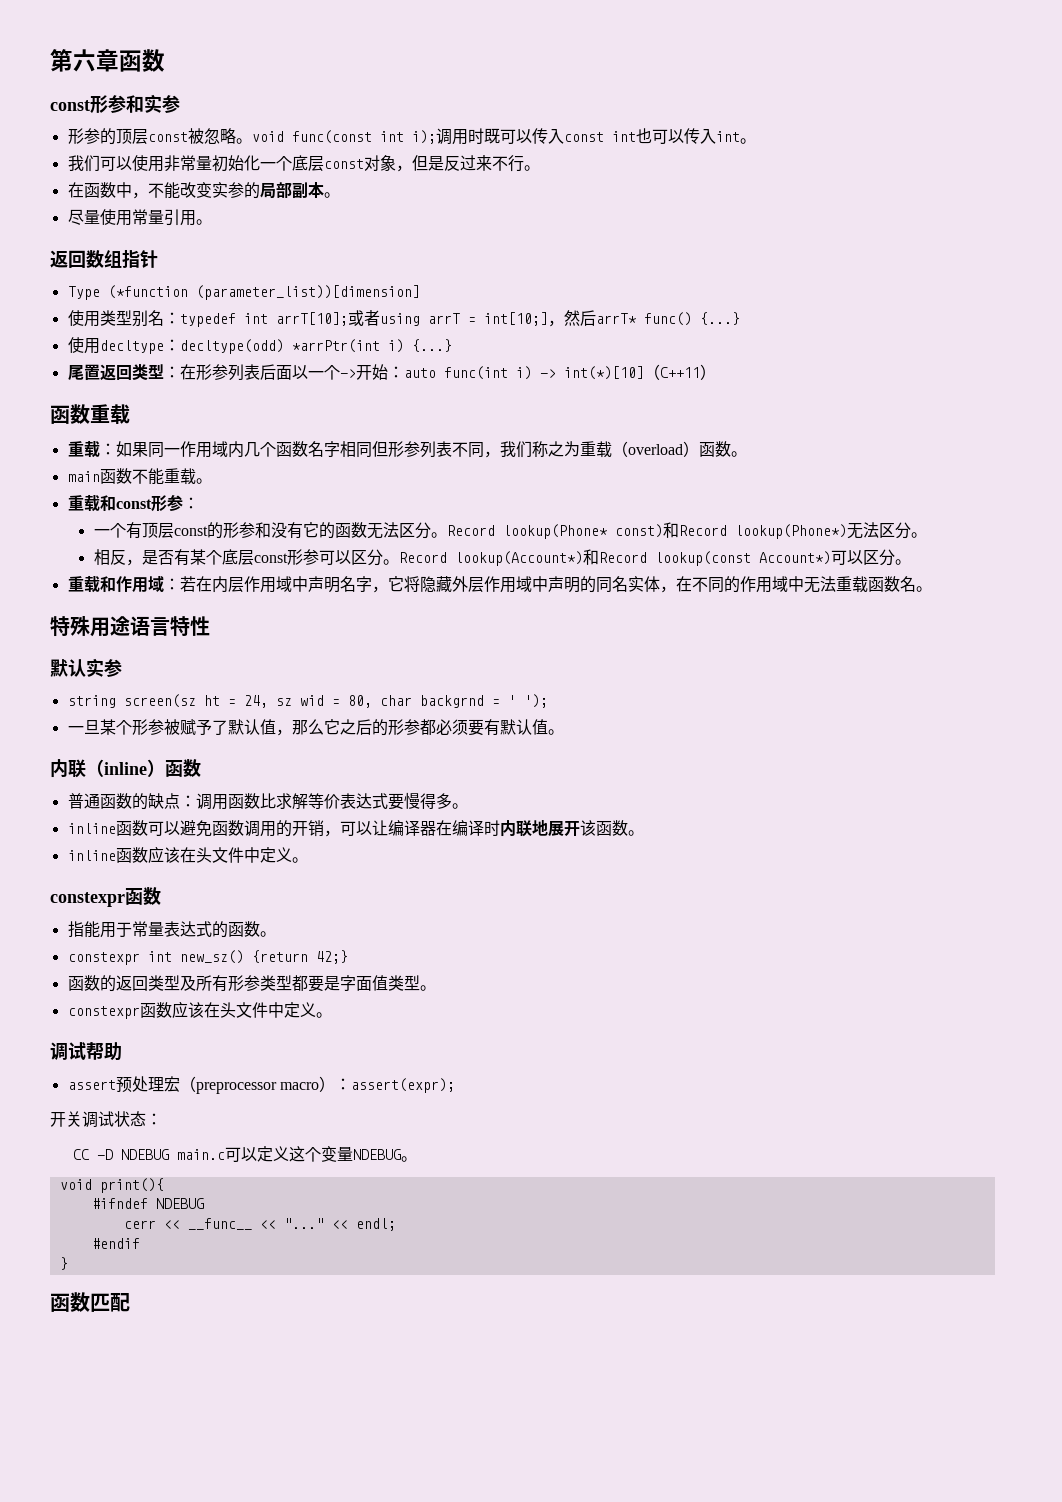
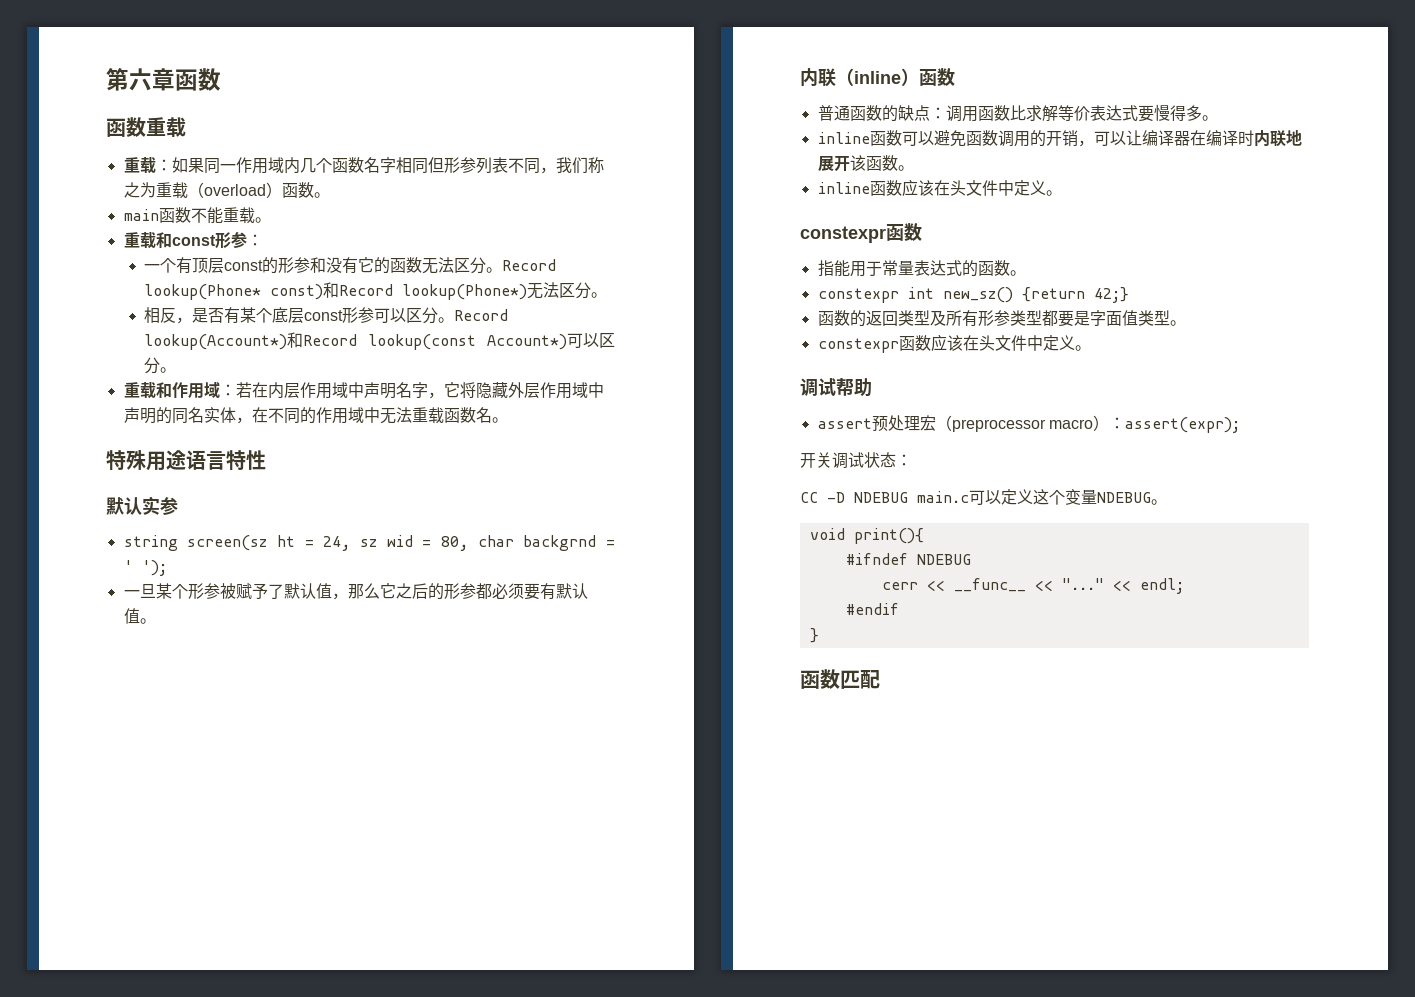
- const形参和实参
- 形参的顶层const被忽略。void func(const int i);调用时既可以传入const int也可以传入int。
- 我们可以使用非常量初始化一个底层const对象，但是反过来不行。
- 在函数中，不能改变实参的局部副本。
- 尽量使用常量引用。
- 返回数组指针
- Type (*function (parameter_list))[dimension]
- 使用类型别名：typedef int arrT[10];或者using arrT = int[10;]，然后arrT* func() {...}
- 使用decltype：decltype(odd) *arrPtr(int i) {...}
- 尾置返回类型：在形参列表后面以一个->开始：auto func(int i) -> int(*)[10]（C++11）

